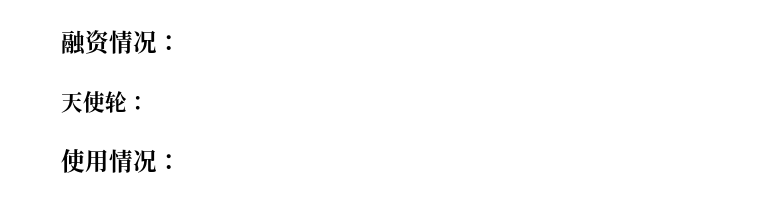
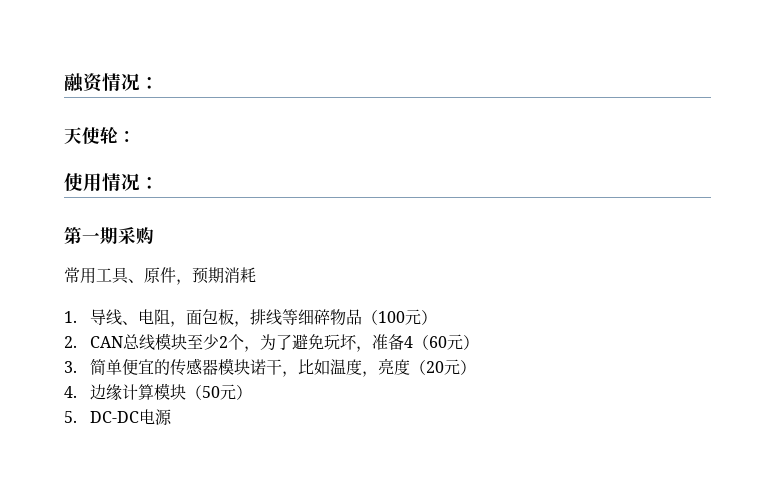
+ 第一期采购
+ 常用工具、原件，预期消耗
+ 1.导线、电阻，面包板，排线等细碎物品（100元）
+ 2. CAN总线模块至少2个，为了避免玩坏，准备4（60元）
+ 3.简单便宜的传感器模块诺干，比如温度，亮度（20元）
+ 4.边缘计算模块（50元）
+ 5. DC-DC电源

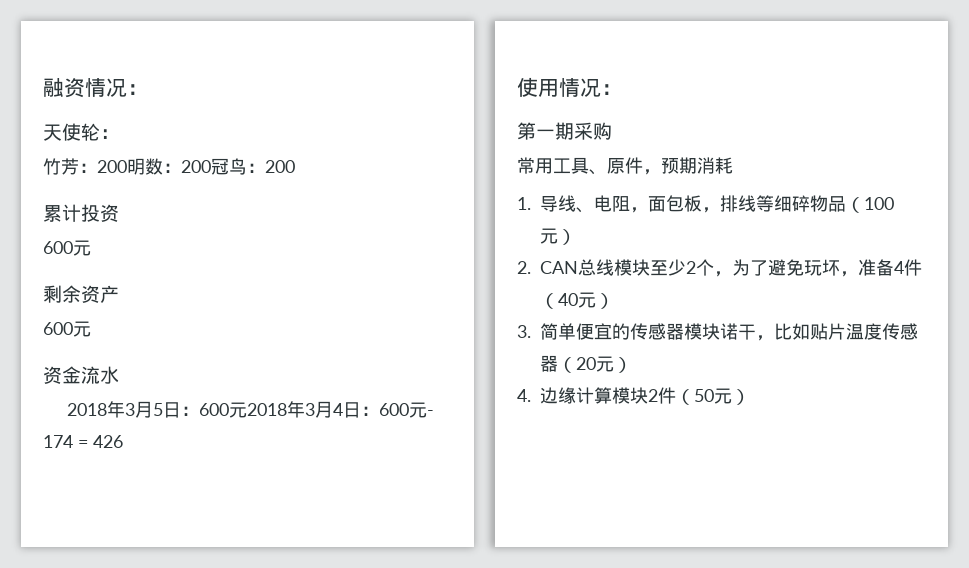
+ 竹芳：200明数：200冠鸟：200
+ 累计投资
+ 600元
+ 剩余资产
+ 600元
+ 资金流水
+ 2018年3月5日：600元2018年3月4日：600元- 174 = 426
- 2. CAN总线模块至少2个，为了避免玩坏，准备4（60元）
+ 2. CAN总线模块至少2个，为了避免玩坏，准备4件（40元）
- 3.简单便宜的传感器模块诺干，比如温度，亮度（20元）
+ 3.简单便宜的传感器模块诺干，比如贴片温度传感器（20元）
- 4.边缘计算模块（50元）
+ 4.边缘计算模块2件（50元）
- 5. DC-DC电源

